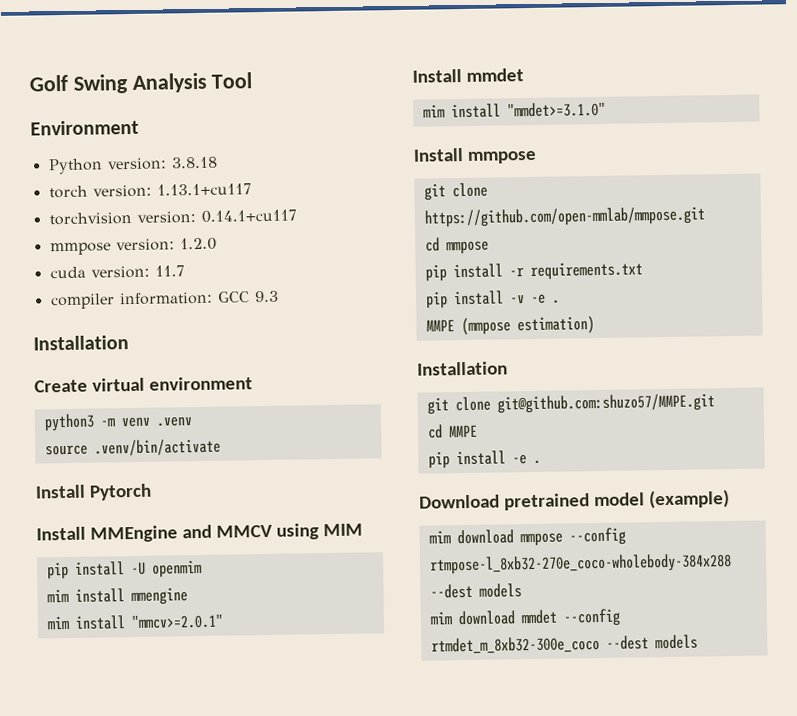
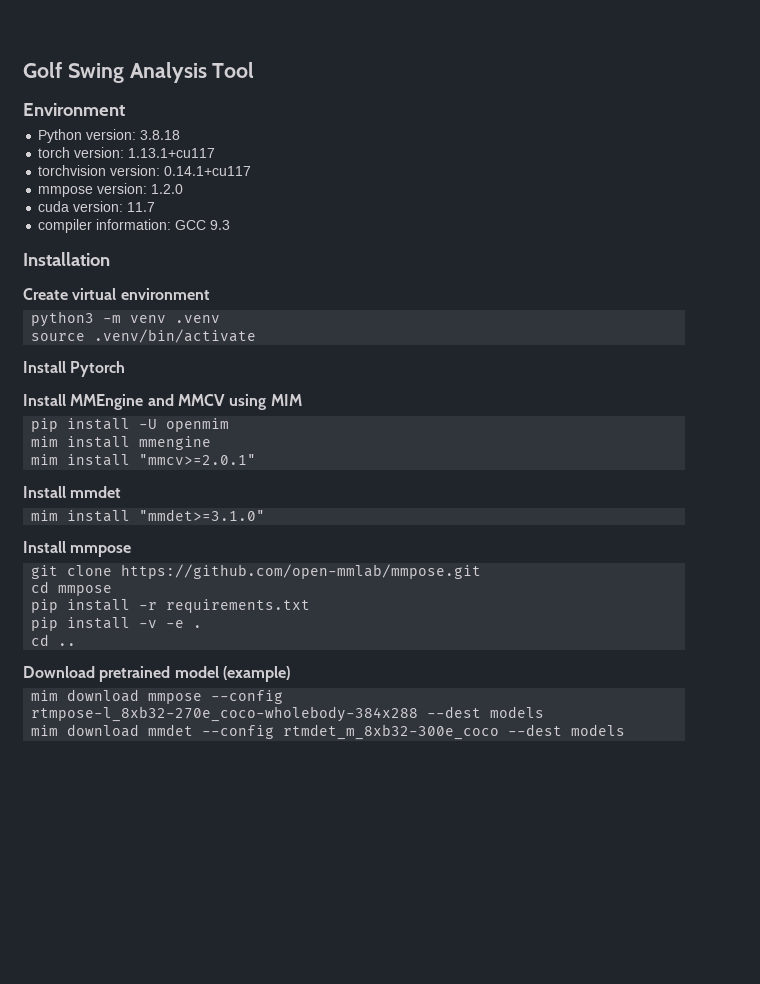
- MMPE (mmpose estimation)
- Installation
- git clone git@github.com:shuzo57/MMPE.git
- cd MMPE
- pip install -e .
+ cd ..

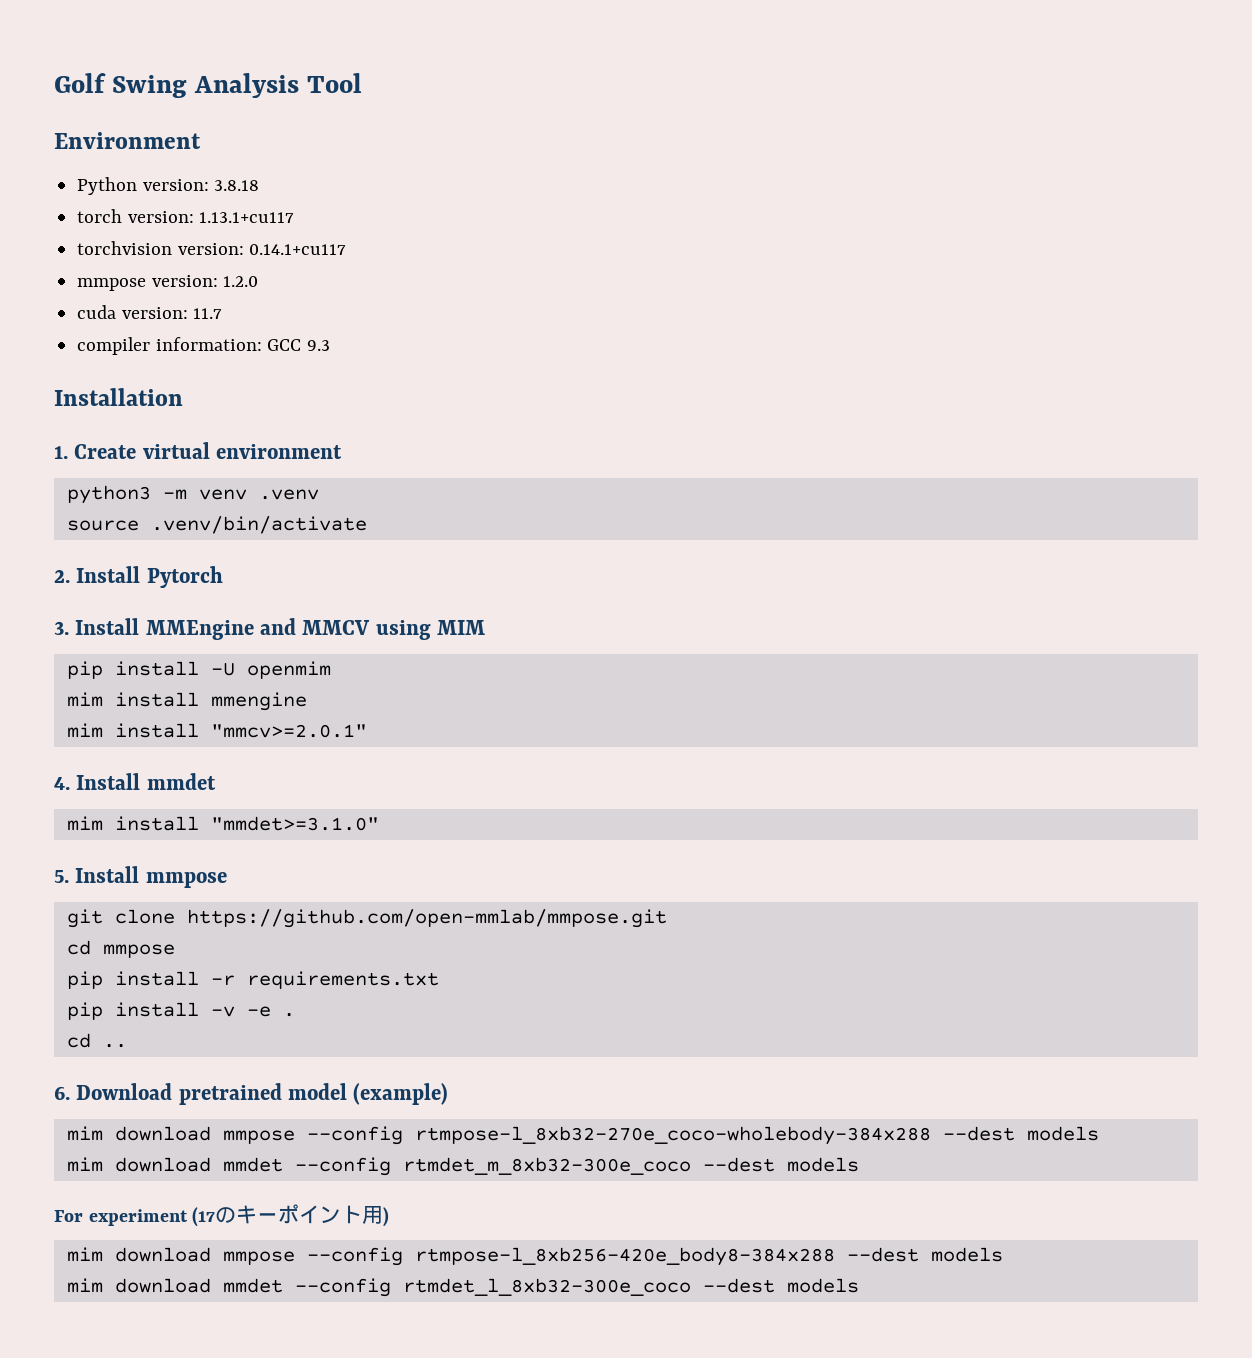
- Create virtual environment
+ 1. Create virtual environment
- Install Pytorch
+ 2. Install Pytorch
- Install MMEngine and MMCV using MIM
+ 3. Install MMEngine and MMCV using MIM
- Install mmdet
+ 4. Install mmdet
- Install mmpose
+ 5. Install mmpose
- Download pretrained model (example)
+ 6. Download pretrained model (example)
+ For experiment (17のキーポイント用)
+ mim download mmpose --config rtmpose-l_8xb256-420e_body8-384x288 --dest models
+ mim download mmdet --config rtmdet_l_8xb32-300e_coco --dest models

